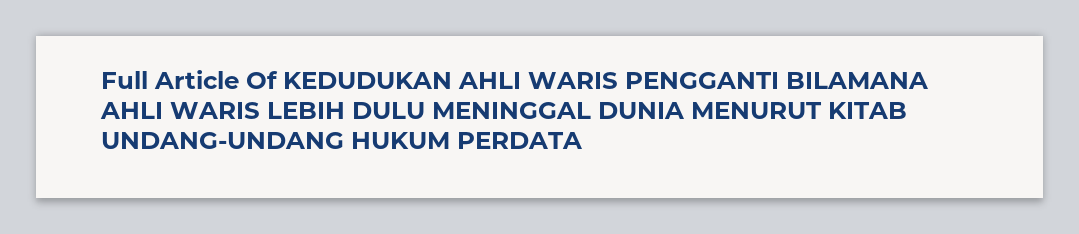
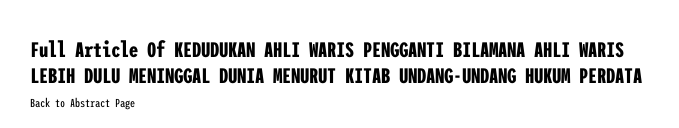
+ Back to Abstract Page

